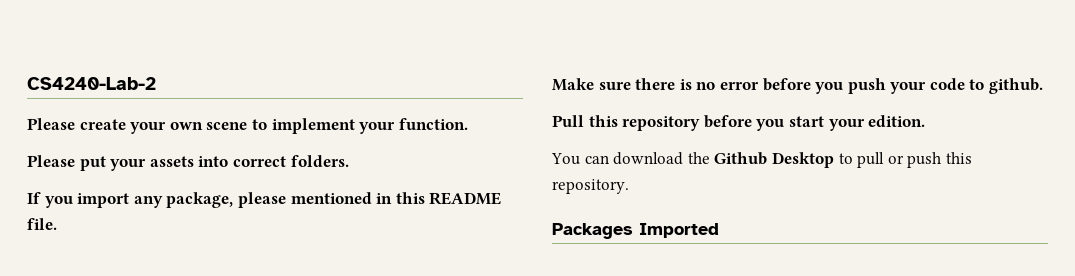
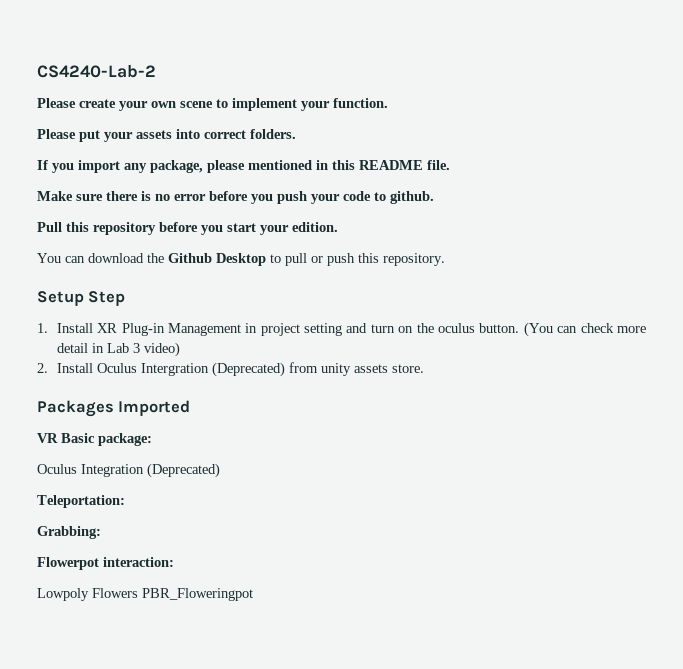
+ Setup Step
+ 1. Install XR Plug-in Management in project setting and turn on the oculus button. (You can check more detail in Lab 3 video)
+ 2. Install Oculus Intergration (Deprecated) from unity assets store.
  Packages Imported
+ VR Basic package:
+ Oculus Integration (Deprecated)
+ Teleportation:
+ Grabbing:
+ Flowerpot interaction:
+ Lowpoly Flowers PBR_Floweringpot

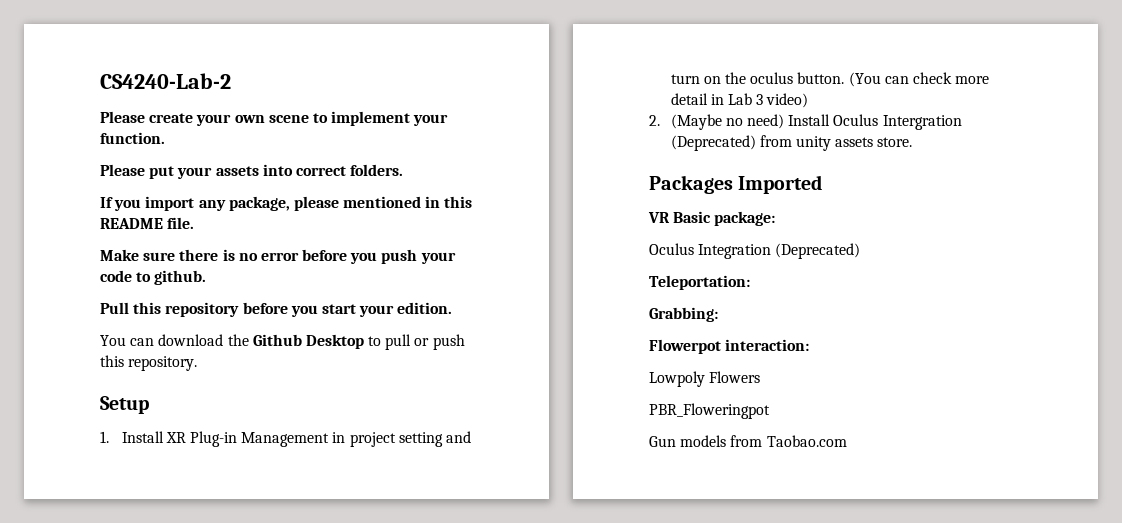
- Setup Step
+ Setup
- 2. Install Oculus Intergration (Deprecated) from unity assets store.
+ 2. (Maybe no need) Install Oculus Intergration (Deprecated) from unity assets store.
- Lowpoly Flowers PBR_Floweringpot
+ Lowpoly Flowers
+ PBR_Floweringpot
+ Gun models from Taobao.com

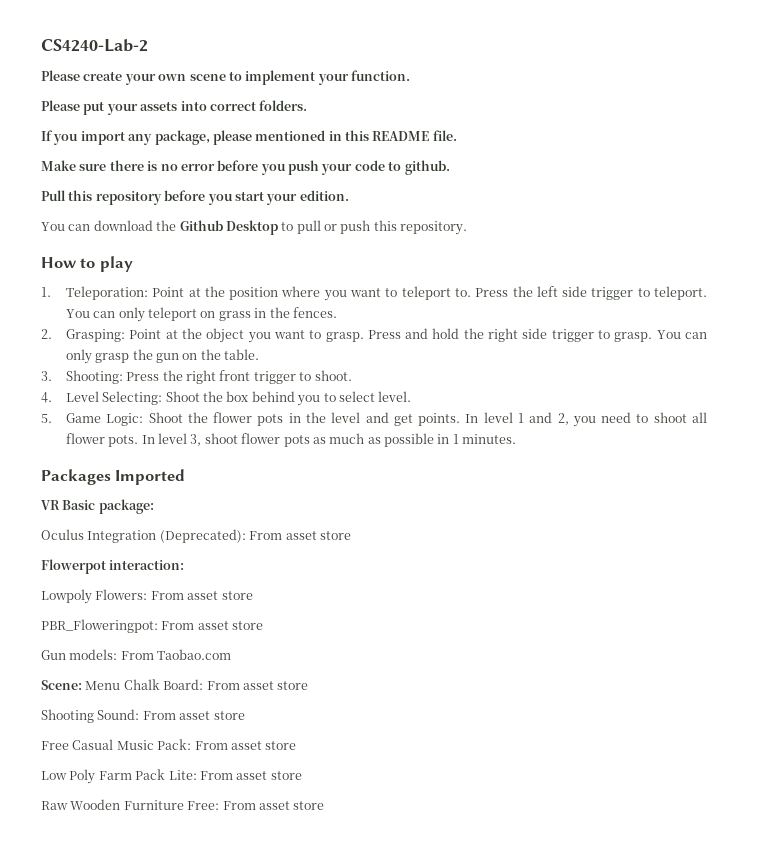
- Setup
- 1. Install XR Plug-in Management in project setting and turn on the oculus button. (You can check more detail in Lab 3 video)
- 2. (Maybe no need) Install Oculus Intergration (Deprecated) from unity assets store.
+ How to play
+ 1. Teleporation: Point at the position where you want to teleport to. Press the left side trigger to teleport. You can only teleport on grass in the fences.
+ 2. Grasping: Point at the object you want to grasp. Press and hold the right side trigger to grasp. You can only grasp the gun on the table.
+ 3. Shooting: Press the right front trigger to shoot.
+ 4. Level Selecting: Shoot the box behind you to select level.
+ 5. Game Logic: Shoot the flower pots in the level and get points. In level 1 and 2, you need to shoot all flower pots. In level 3, shoot flower pots as much as possible in 1 minutes.
- Oculus Integration (Deprecated)
- Teleportation:
- Grabbing:
+ Oculus Integration (Deprecated): From asset store
- Lowpoly Flowers
- PBR_Floweringpot
+ Lowpoly Flowers: From asset store
+ PBR_Floweringpot: From asset store
- Gun models from Taobao.com
+ Gun models: From Taobao.com
+ Scene: Menu Chalk Board: From asset store
+ Shooting Sound: From asset store
+ Free Casual Music Pack: From asset store
+ Low Poly Farm Pack Lite: From asset store
+ Raw Wooden Furniture Free: From asset store

